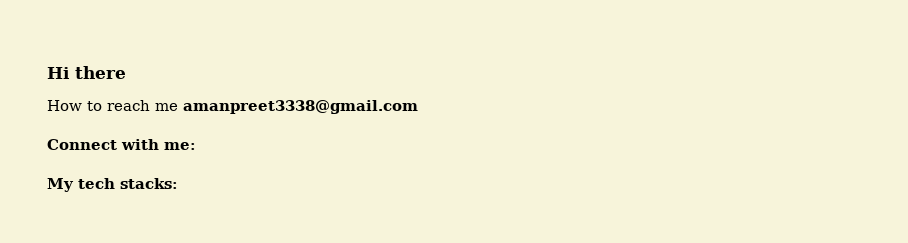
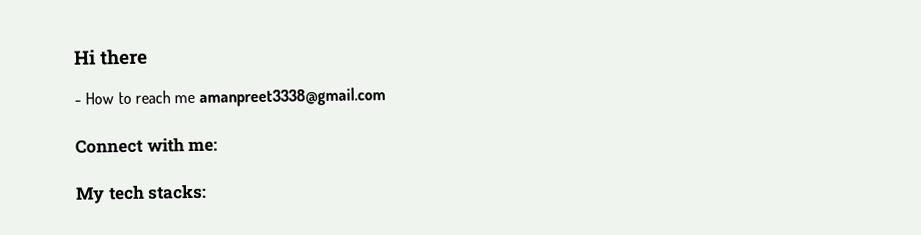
- How to reach me amanpreet3338@gmail.com
+ - How to reach me amanpreet3338@gmail.com

